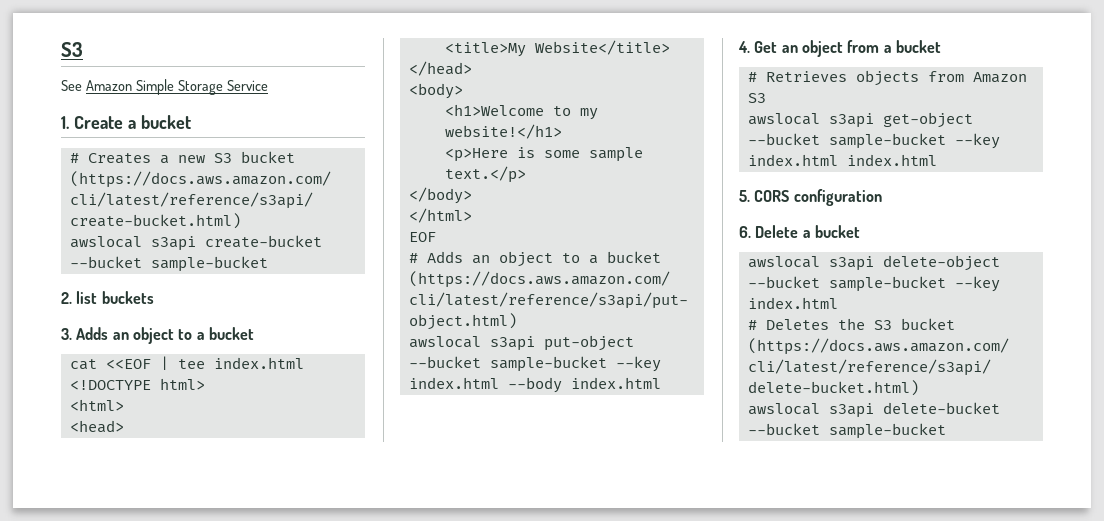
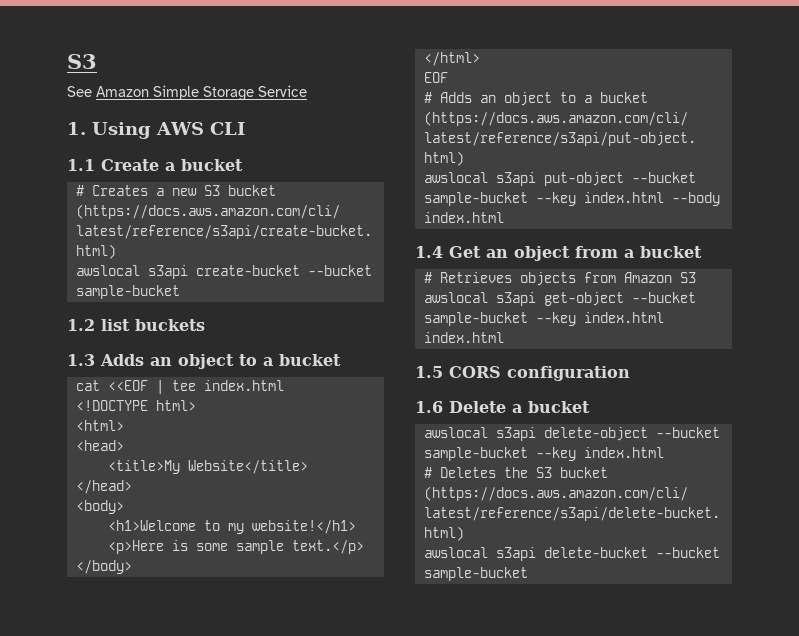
- 1. Create a bucket
+ 1. Using AWS CLI
+ 1.1 Create a bucket
- 2. list buckets
+ 1.2 list buckets
- 3. Adds an object to a bucket
+ 1.3 Adds an object to a bucket
- 4. Get an object from a bucket
+ 1.4 Get an object from a bucket
- 5. CORS configuration
+ 1.5 CORS configuration
- 6. Delete a bucket
+ 1.6 Delete a bucket

